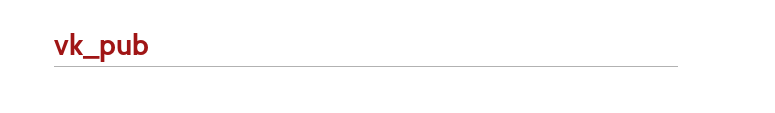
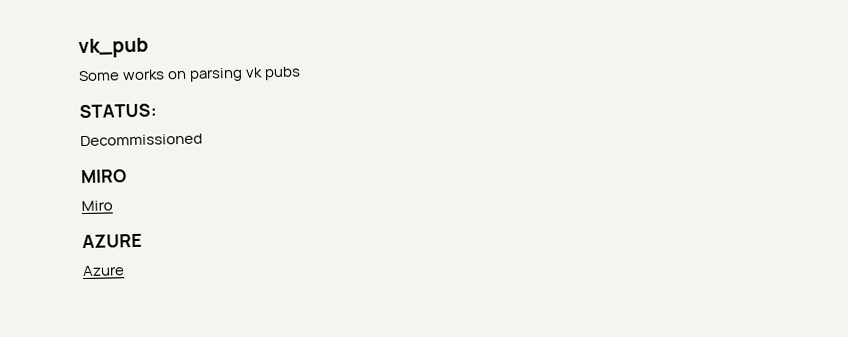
+ Some works on parsing vk pubs
+ STATUS:
+ Decommissioned
+ MIRO
+ Miro
+ AZURE
+ Azure

